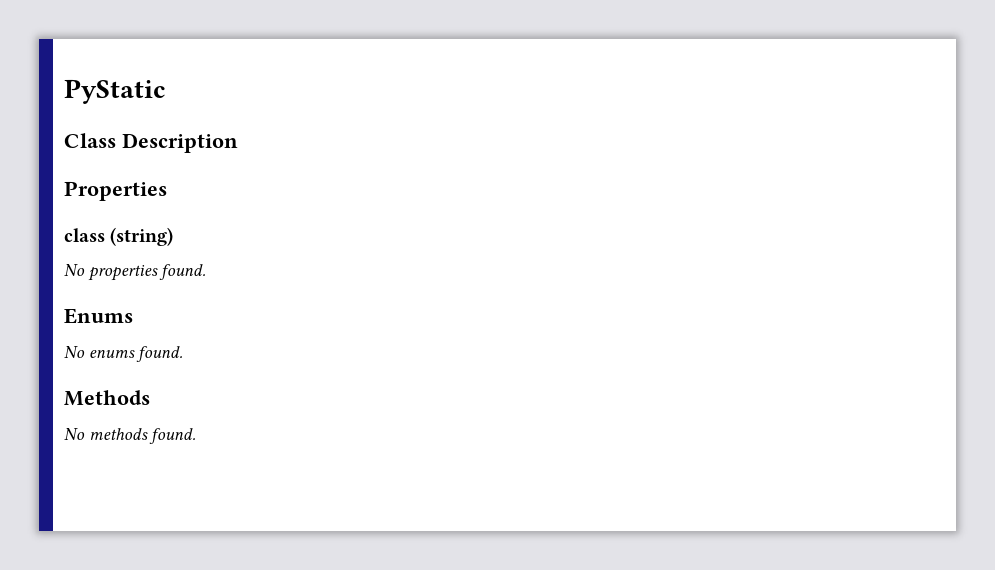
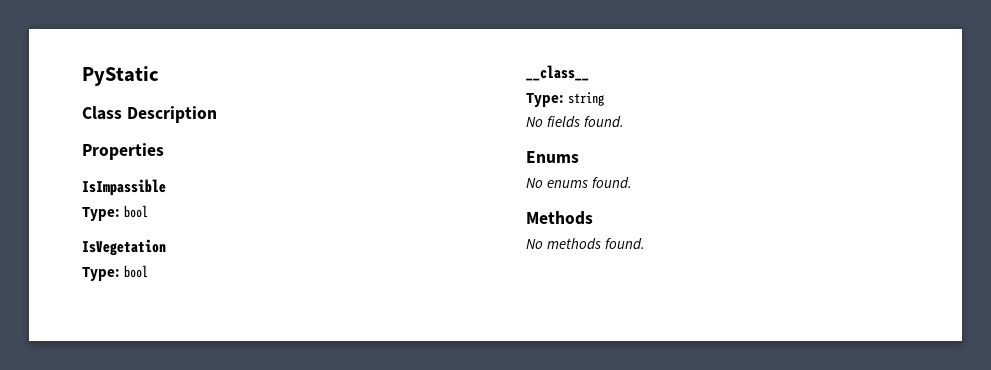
- class (string)
- No properties found.
+ IsImpassible
+ Type: bool
+ IsVegetation
+ Type: bool
+ __class__
+ Type: string
+ No fields found.

